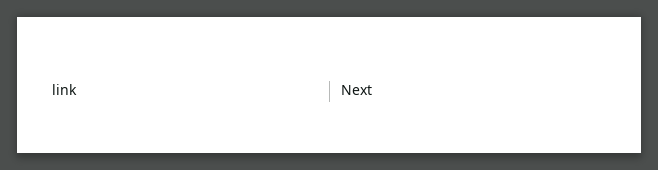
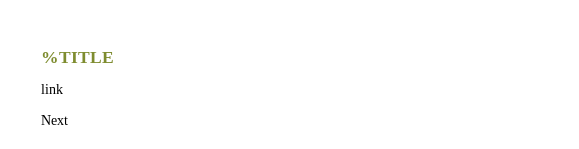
+ %TITLE

